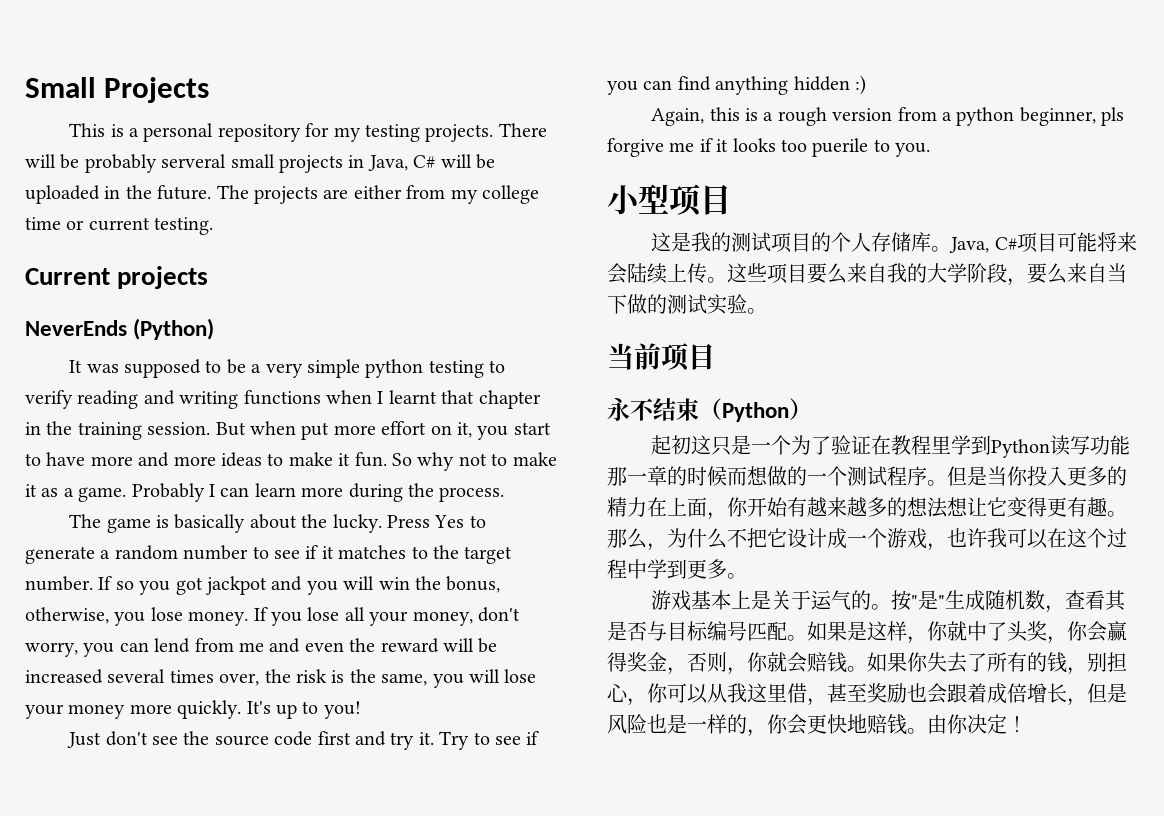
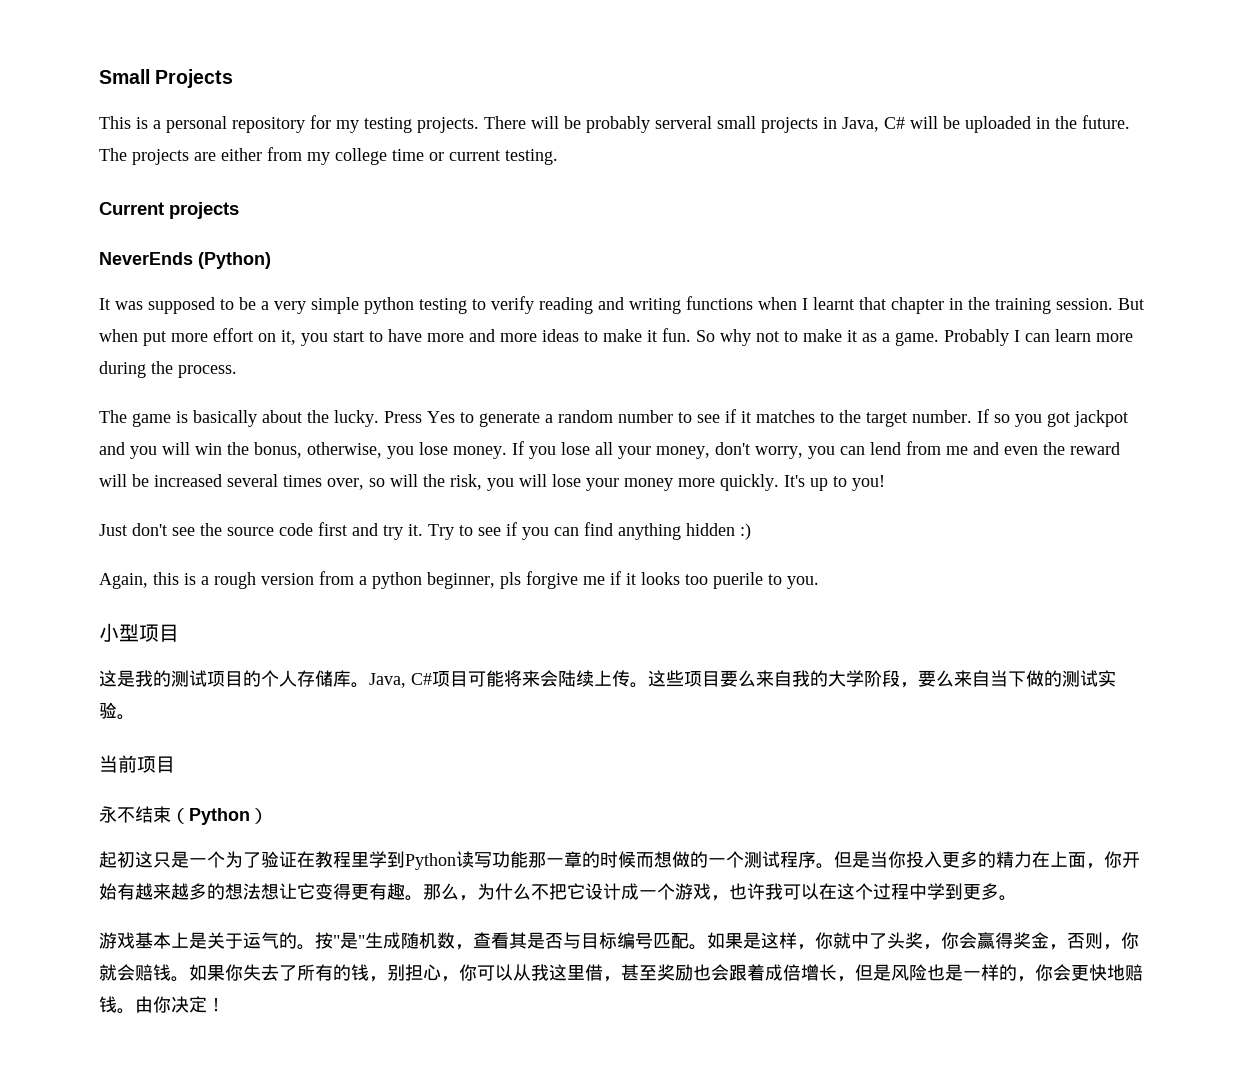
- If you lose all your money, don't worry, you can lend from me and even the reward will be increased several times over, the risk is the same, you will lose your money more quickly.
+ If you lose all your money, don't worry, you can lend from me and even the reward will be increased several times over, so will the risk, you will lose your money more quickly.

